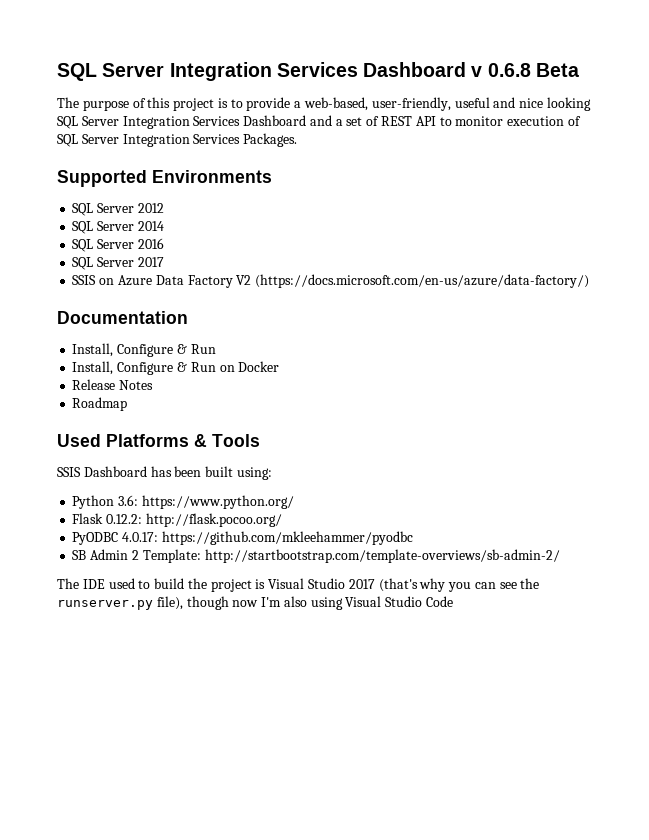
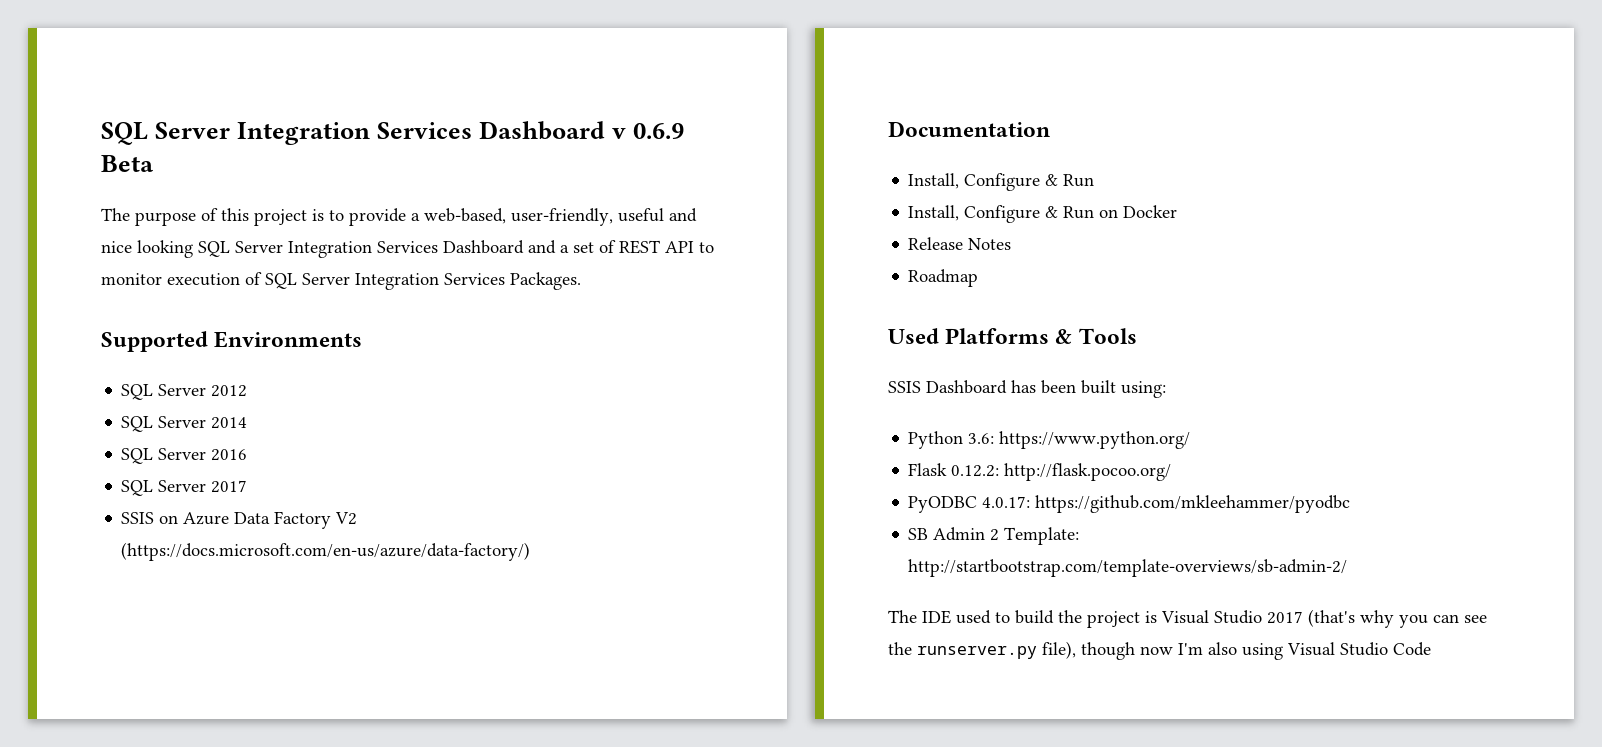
- SQL Server Integration Services Dashboard v 0.6.8 Beta
+ SQL Server Integration Services Dashboard v 0.6.9 Beta

